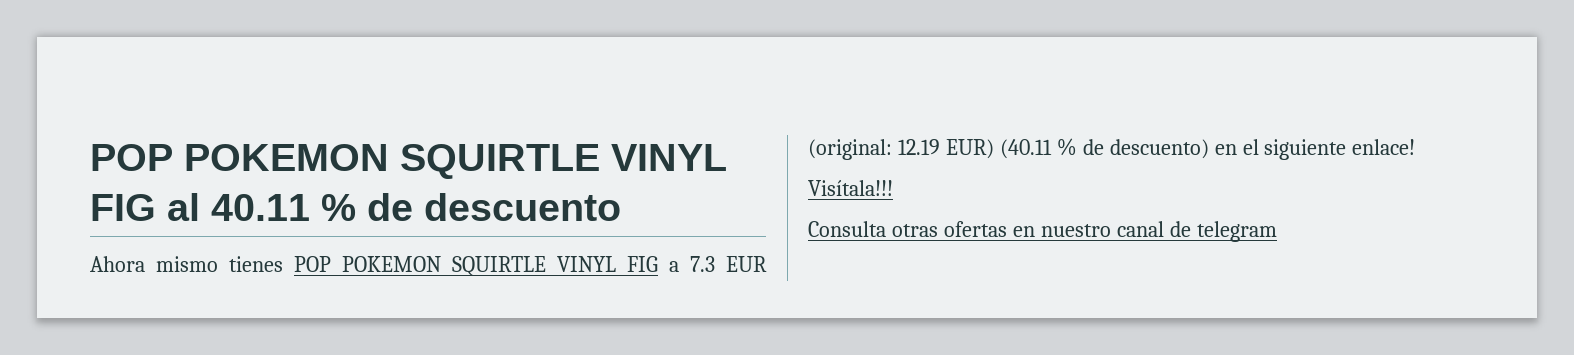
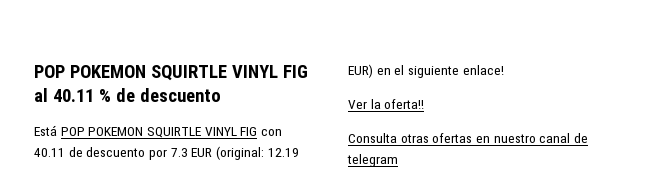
- Ahora mismo tienes POP POKEMON SQUIRTLE VINYL FIG a 7.3 EUR (original: 12.19 EUR) (40.11 % de descuento) en el siguiente enlace!
+ Está POP POKEMON SQUIRTLE VINYL FIG con 40.11 de descuento por 7.3 EUR (original: 12.19 EUR) en el siguiente enlace!
- Visítala!!!
+ Ver la oferta!!

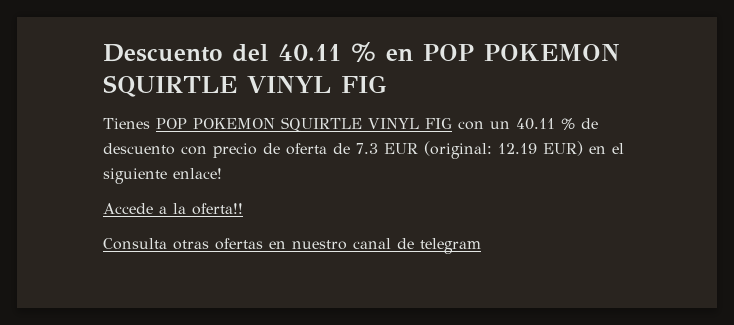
- POP POKEMON SQUIRTLE VINYL FIG al 40.11 % de descuento
- Está POP POKEMON SQUIRTLE VINYL FIG con 40.11 de descuento por 7.3 EUR (original: 12.19 EUR) en el siguiente enlace!
+ Descuento del 40.11 % en POP POKEMON SQUIRTLE VINYL FIG
+ Tienes POP POKEMON SQUIRTLE VINYL FIG con un 40.11 % de descuento con precio de oferta de 7.3 EUR (original: 12.19 EUR) en el siguiente enlace!
- Ver la oferta!!
+ Accede a la oferta!!

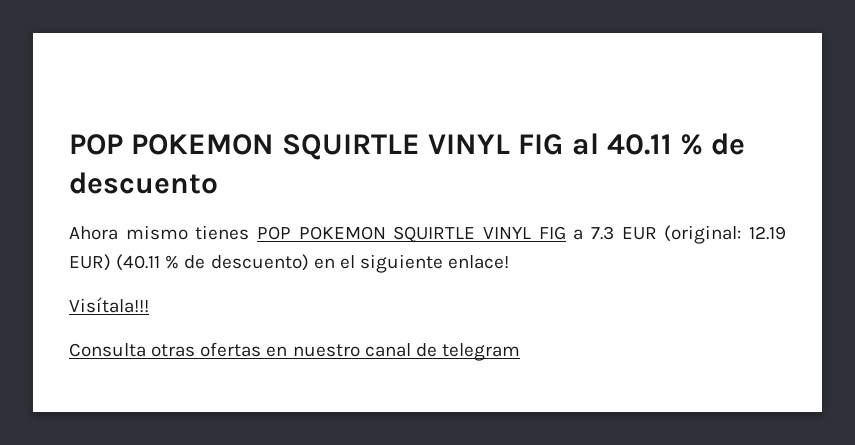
- Descuento del 40.11 % en POP POKEMON SQUIRTLE VINYL FIG
- Tienes POP POKEMON SQUIRTLE VINYL FIG con un 40.11 % de descuento con precio de oferta de 7.3 EUR (original: 12.19 EUR) en el siguiente enlace!
+ POP POKEMON SQUIRTLE VINYL FIG al 40.11 % de descuento
+ Ahora mismo tienes POP POKEMON SQUIRTLE VINYL FIG a 7.3 EUR (original: 12.19 EUR) (40.11 % de descuento) en el siguiente enlace!
- Accede a la oferta!!
+ Visítala!!!

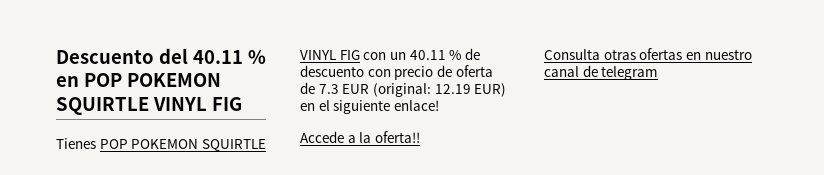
- POP POKEMON SQUIRTLE VINYL FIG al 40.11 % de descuento
- Ahora mismo tienes POP POKEMON SQUIRTLE VINYL FIG a 7.3 EUR (original: 12.19 EUR) (40.11 % de descuento) en el siguiente enlace!
+ Descuento del 40.11 % en POP POKEMON SQUIRTLE VINYL FIG
+ Tienes POP POKEMON SQUIRTLE VINYL FIG con un 40.11 % de descuento con precio de oferta de 7.3 EUR (original: 12.19 EUR) en el siguiente enlace!
- Visítala!!!
+ Accede a la oferta!!

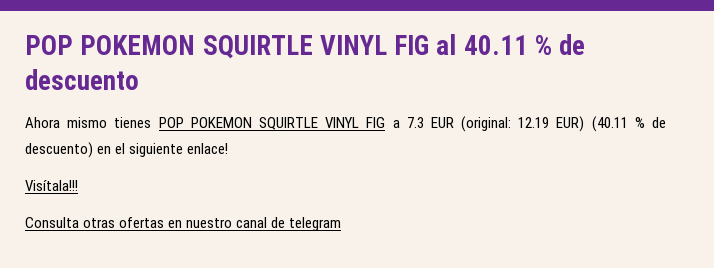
- Descuento del 40.11 % en POP POKEMON SQUIRTLE VINYL FIG
- Tienes POP POKEMON SQUIRTLE VINYL FIG con un 40.11 % de descuento con precio de oferta de 7.3 EUR (original: 12.19 EUR) en el siguiente enlace!
+ POP POKEMON SQUIRTLE VINYL FIG al 40.11 % de descuento
+ Ahora mismo tienes POP POKEMON SQUIRTLE VINYL FIG a 7.3 EUR (original: 12.19 EUR) (40.11 % de descuento) en el siguiente enlace!
- Accede a la oferta!!
+ Visítala!!!

